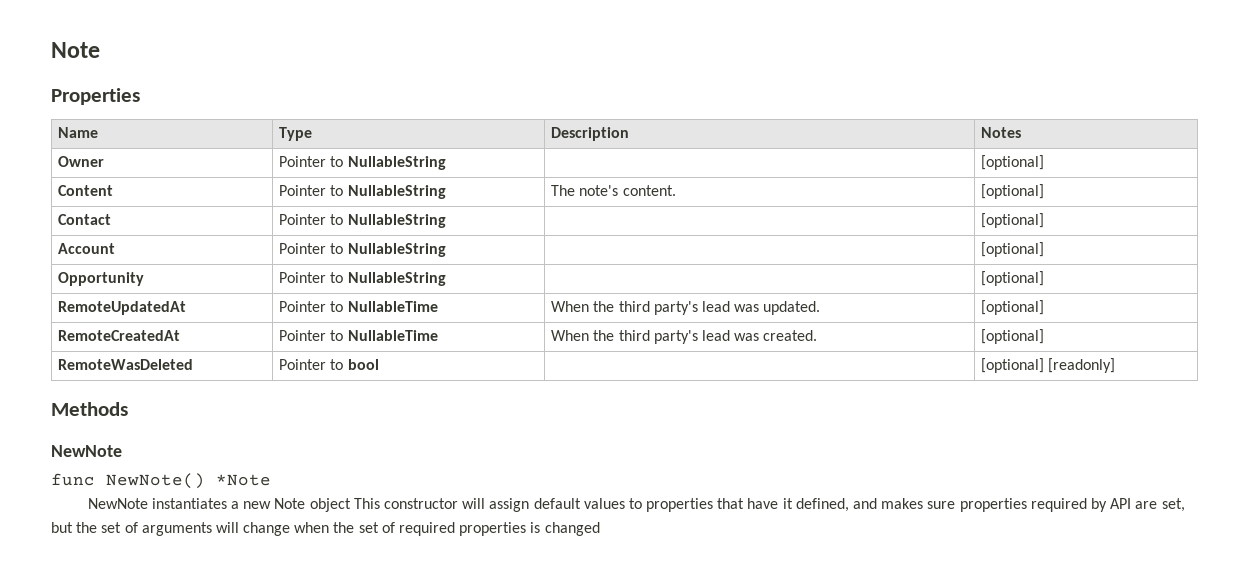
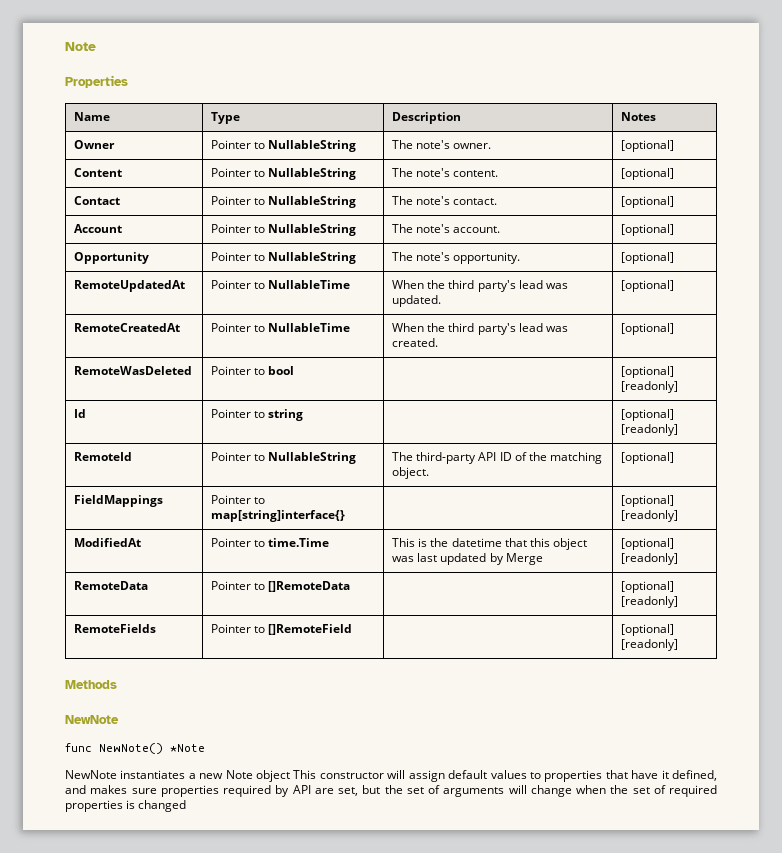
- Owner | Pointer to NullableString | | [optional]
+ Owner | Pointer to NullableString | The note's owner. | [optional]
- Contact | Pointer to NullableString | | [optional]
+ Contact | Pointer to NullableString | The note's contact. | [optional]
- Account | Pointer to NullableString | | [optional]
+ Account | Pointer to NullableString | The note's account. | [optional]
- Opportunity | Pointer to NullableString | | [optional]
+ Opportunity | Pointer to NullableString | The note's opportunity. | [optional]
+ Id | Pointer to string | | [optional] [readonly]
+ RemoteId | Pointer to NullableString | The third-party API ID of the matching object. | [optional]
+ FieldMappings | Pointer to map[string]interface{} | | [optional] [readonly]
+ ModifiedAt | Pointer to time.Time | This is the datetime that this object was last updated by Merge | [optional] [readonly]
+ RemoteData | Pointer to []RemoteData | | [optional] [readonly]
+ RemoteFields | Pointer to []RemoteField | | [optional] [readonly]

